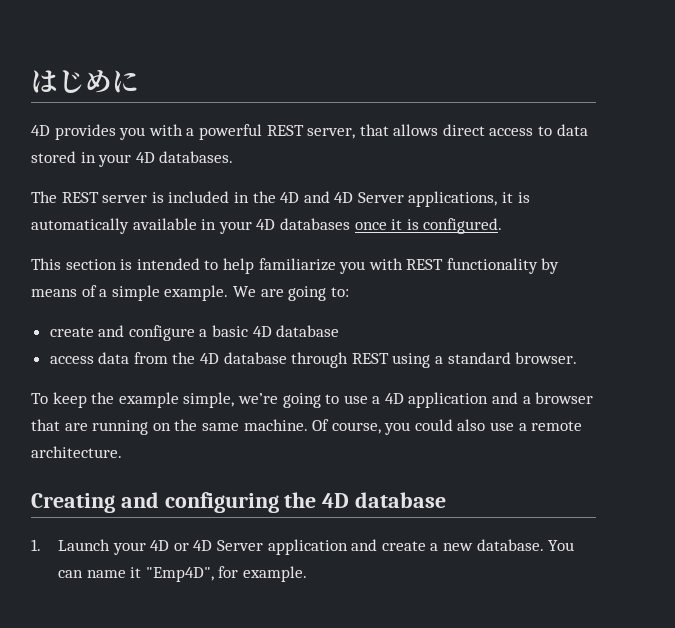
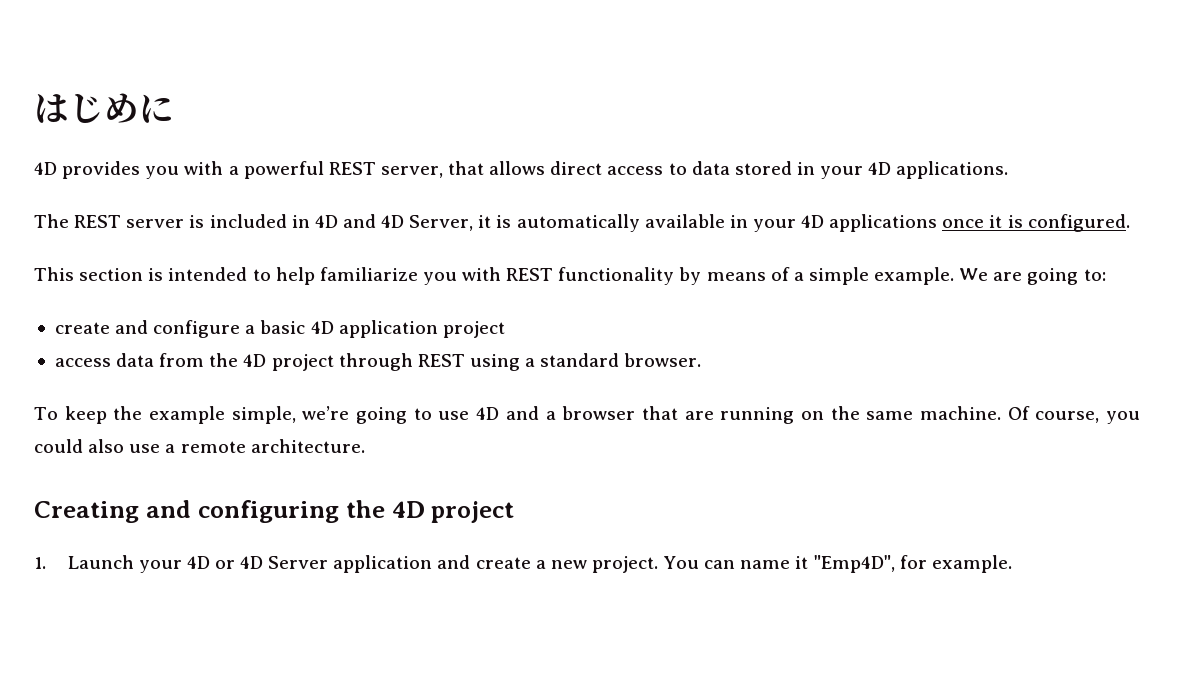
- 4D provides you with a powerful REST server, that allows direct access to data stored in your 4D databases.
+ 4D provides you with a powerful REST server, that allows direct access to data stored in your 4D applications.
- The REST server is included in the 4D and 4D Server applications, it is automatically available in your 4D databases once it is configured.
+ The REST server is included in 4D and 4D Server, it is automatically available in your 4D applications once it is configured.
- create and configure a basic 4D database
+ create and configure a basic 4D application project
- access data from the 4D database through REST using a standard browser.
+ access data from the 4D project through REST using a standard browser.
- To keep the example simple, we’re going to use a 4D application and a browser that are running on the same machine.
+ To keep the example simple, we’re going to use 4D and a browser that are running on the same machine.
- Creating and configuring the 4D database
+ Creating and configuring the 4D project
- 1. Launch your 4D or 4D Server application and create a new database.
+ 1. Launch your 4D or 4D Server application and create a new project.

